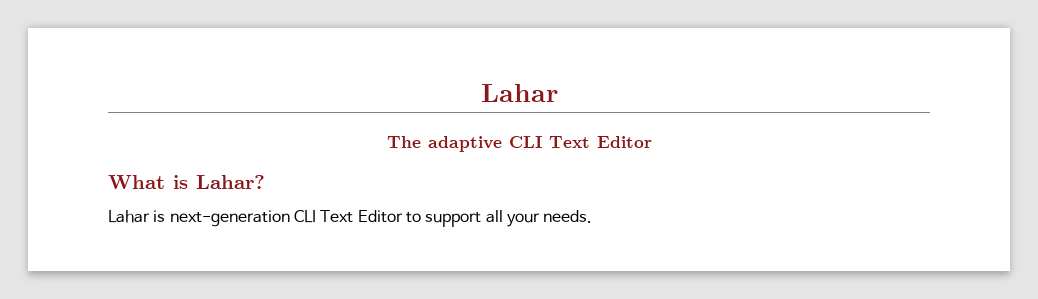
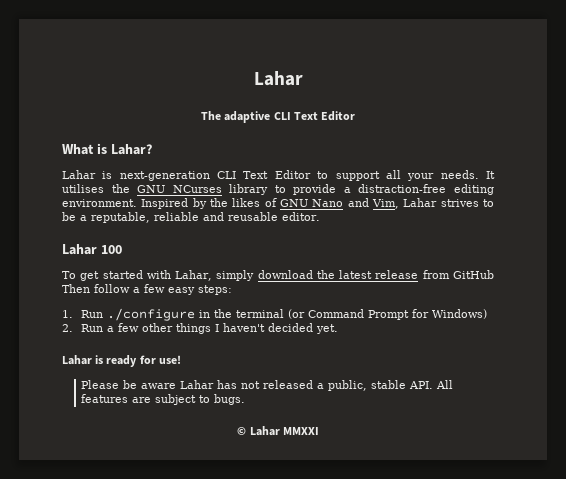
+ It utilises the GNU NCurses library to provide a distraction-free editing environment. Inspired by the likes of GNU Nano and Vim, Lahar strives to be a reputable, reliable and reusable editor.
+ Lahar 100
+ To get started with Lahar, simply download the latest release from GitHub Then follow a few easy steps:
+ 1. Run ./configure in the terminal (or Command Prompt for Windows)
+ 2. Run a few other things I haven't decided yet.
+ Lahar is ready for use!
+ Please be aware Lahar has not released a public, stable API. All features are subject to bugs.
+ © Lahar MMXXI

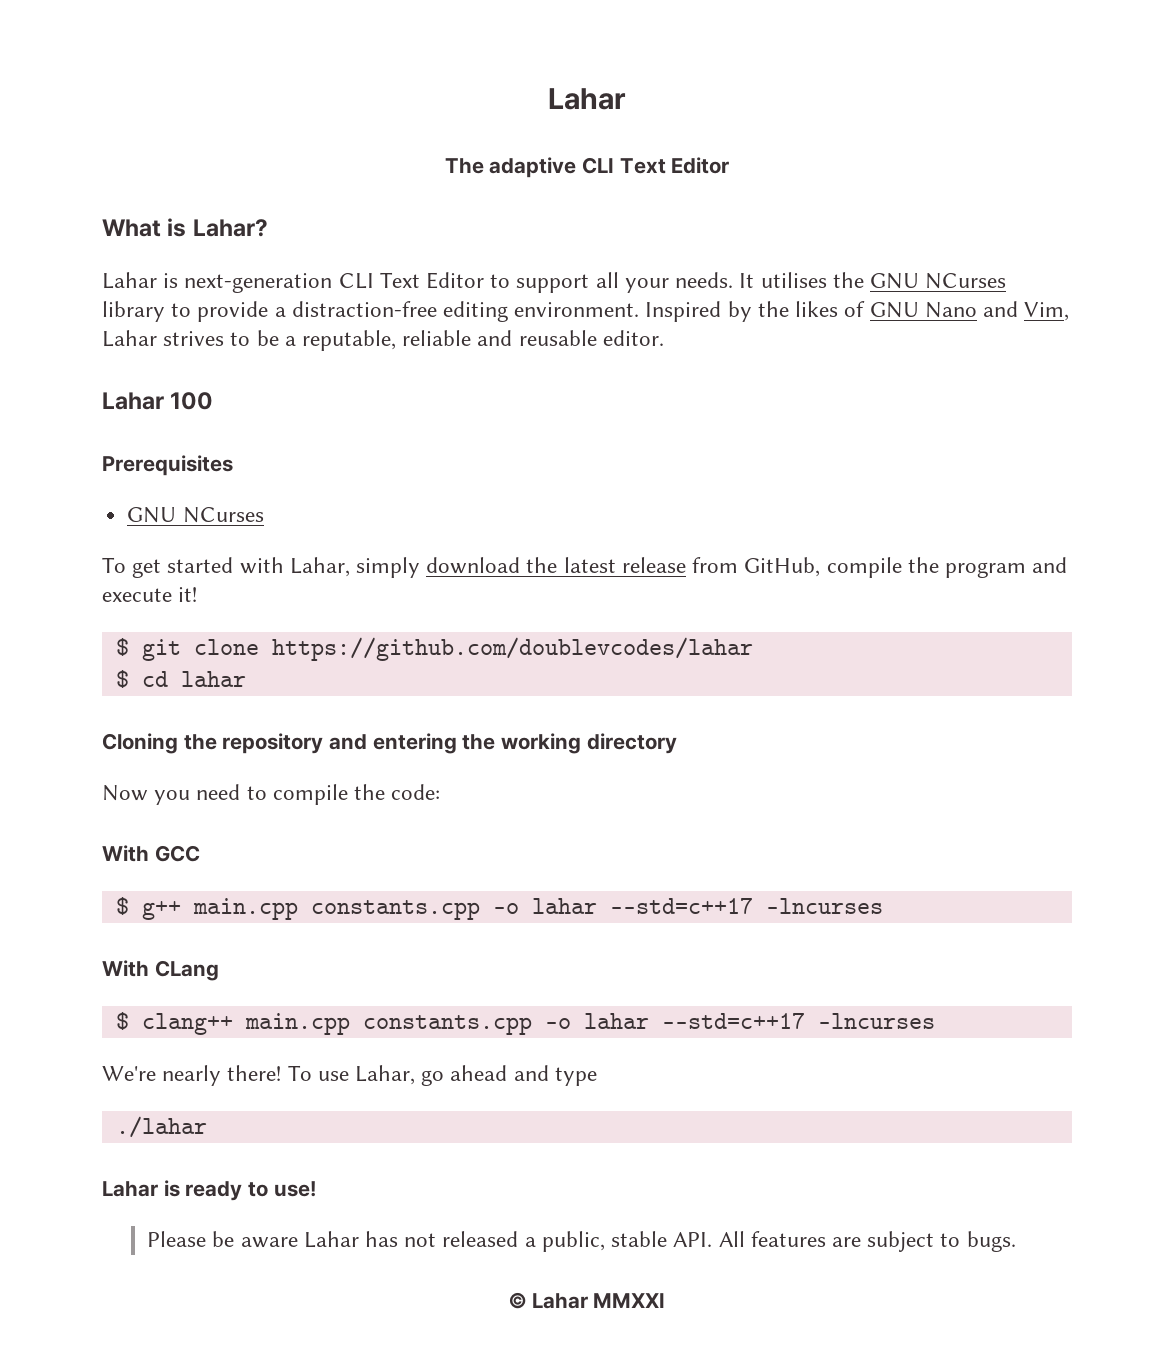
+ Prerequisites
+ GNU NCurses
- To get started with Lahar, simply download the latest release from GitHub Then follow a few easy steps:
- 1. Run ./configure in the terminal (or Command Prompt for Windows)
- 2. Run a few other things I haven't decided yet.
+ To get started with Lahar, simply download the latest release from GitHub, compile the program and execute it!
+ $ git clone https://github.com/doublevcodes/lahar
+ $ cd lahar
+ Cloning the repository and entering the working directory
+ Now you need to compile the code:
+ With GCC
+ $ g++ main.cpp constants.cpp -o lahar --std=c++17 -lncurses
+ With CLang
+ $ clang++ main.cpp constants.cpp -o lahar --std=c++17 -lncurses
+ We're nearly there! To use Lahar, go ahead and type
+ ./lahar
- Lahar is ready for use!
+ Lahar is ready to use!

